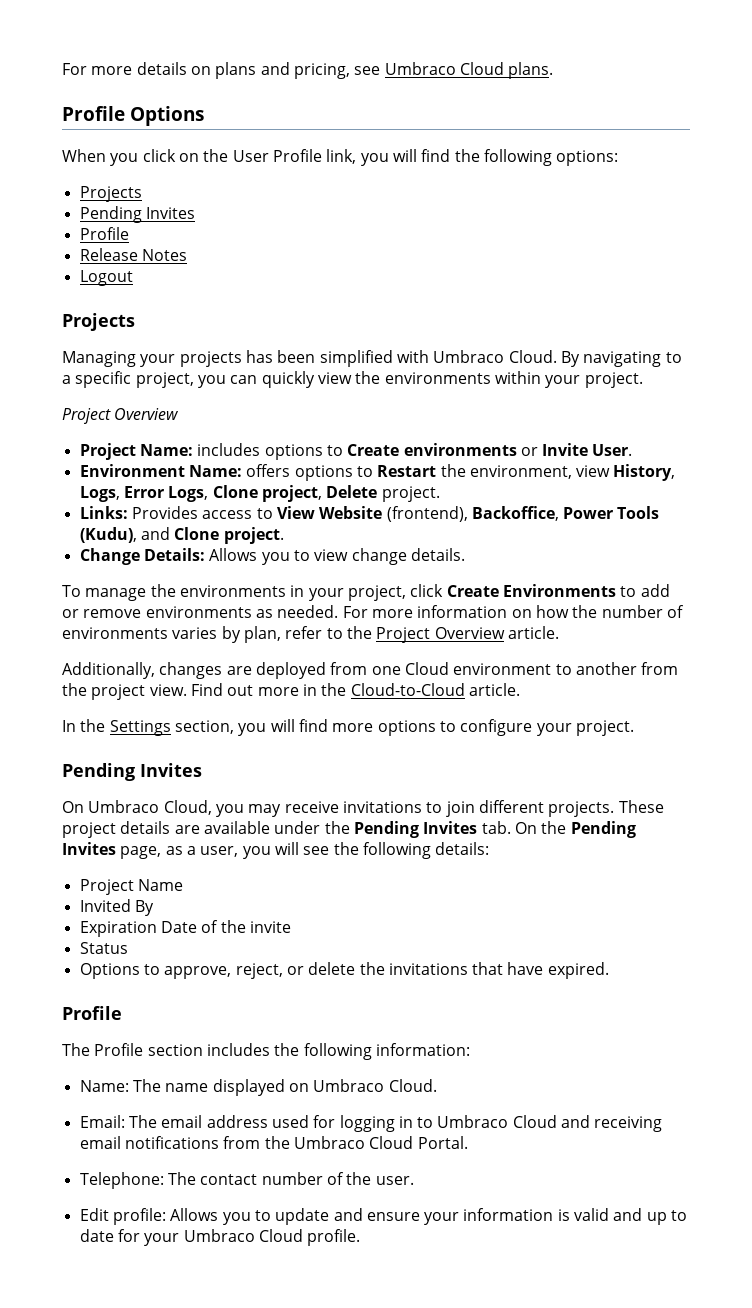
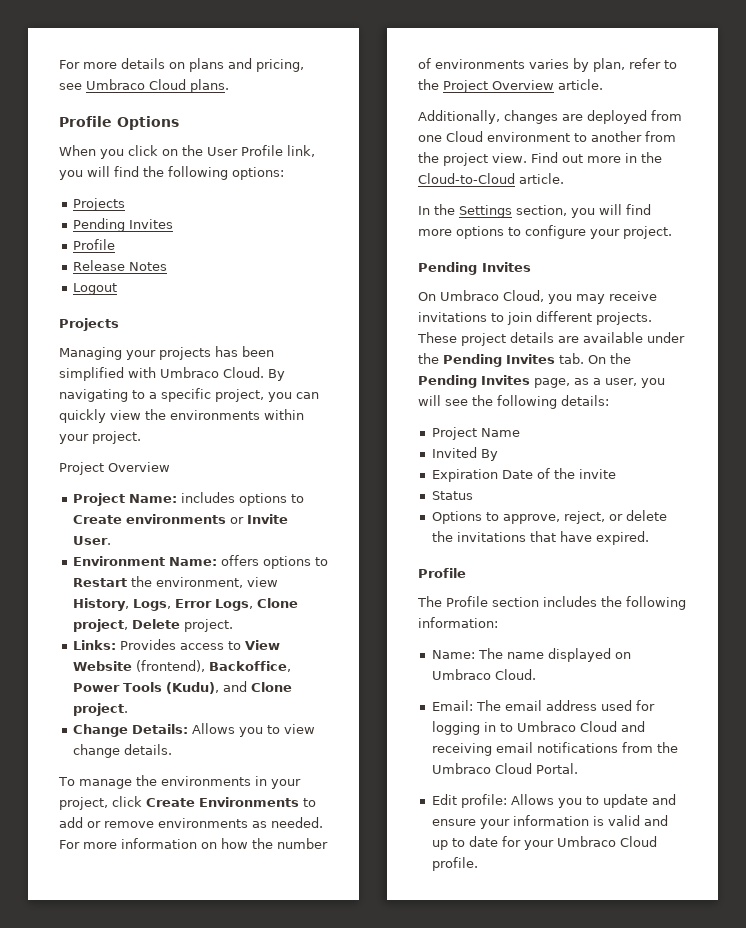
- Telephone: The contact number of the user.

